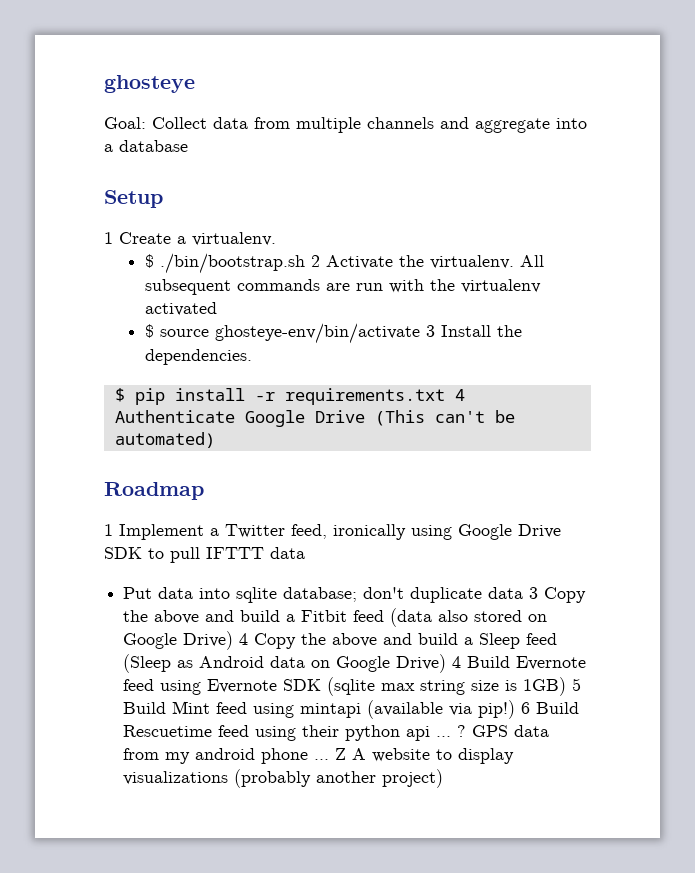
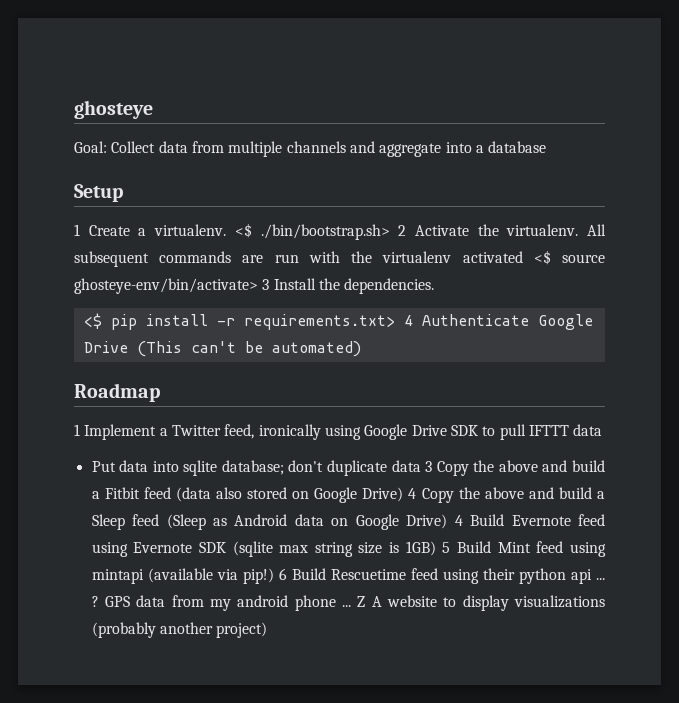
- 1 Create a virtualenv.
- $ ./bin/bootstrap.sh 2 Activate the virtualenv.
+ 1 Create a virtualenv. <$ ./bin/bootstrap.sh> 2 Activate the virtualenv.
- All subsequent commands are run with the virtualenv activated
- $ source ghosteye-env/bin/activate 3 Install the dependencies.
+ All subsequent commands are run with the virtualenv activated <$ source ghosteye-env/bin/activate> 3 Install the dependencies.
- $ pip install -r requirements.txt 4 Authenticate Google Drive (This can't be automated)
+ <$ pip install -r requirements.txt> 4 Authenticate Google Drive (This can't be automated)

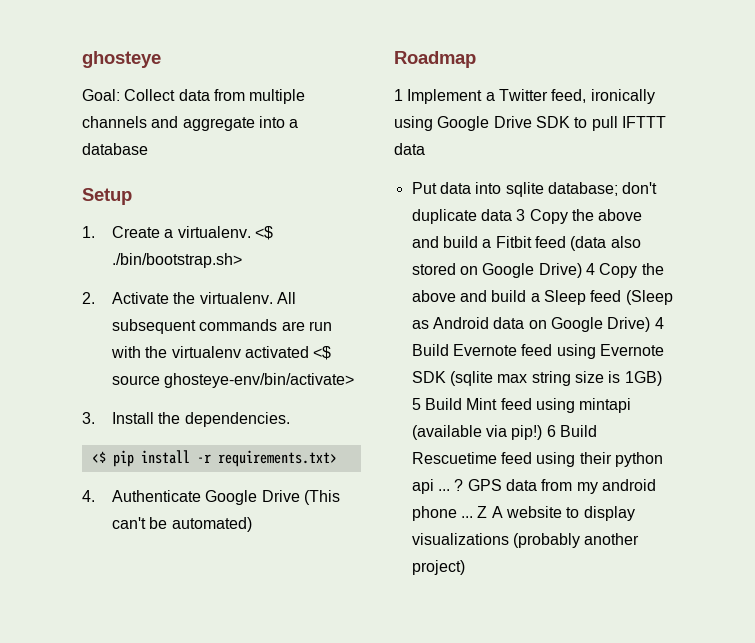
- 1 Create a virtualenv.
+ 1. Create a virtualenv.
- <$ ./bin/bootstrap.sh> 2 Activate the virtualenv.
+ <$ ./bin/bootstrap.sh>
+ 2. Activate the virtualenv.
- All subsequent commands are run with the virtualenv activated <$ source ghosteye-env/bin/activate> 3 Install the dependencies.
+ All subsequent commands are run with the virtualenv activated <$ source ghosteye-env/bin/activate>
+ 3. Install the dependencies.
- <$ pip install -r requirements.txt> 4 Authenticate Google Drive (This can't be automated)
+ <$ pip install -r requirements.txt>
+ 4. Authenticate Google Drive (This can't be automated)

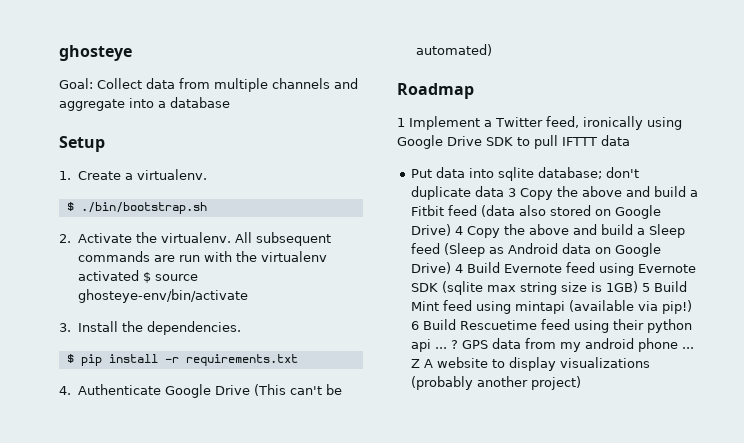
- 1. Create a virtualenv. <$ ./bin/bootstrap.sh>
+ 1. Create a virtualenv.
+ $ ./bin/bootstrap.sh
- All subsequent commands are run with the virtualenv activated <$ source ghosteye-env/bin/activate>
+ All subsequent commands are run with the virtualenv activated $ source ghosteye-env/bin/activate
- <$ pip install -r requirements.txt>
+ $ pip install -r requirements.txt

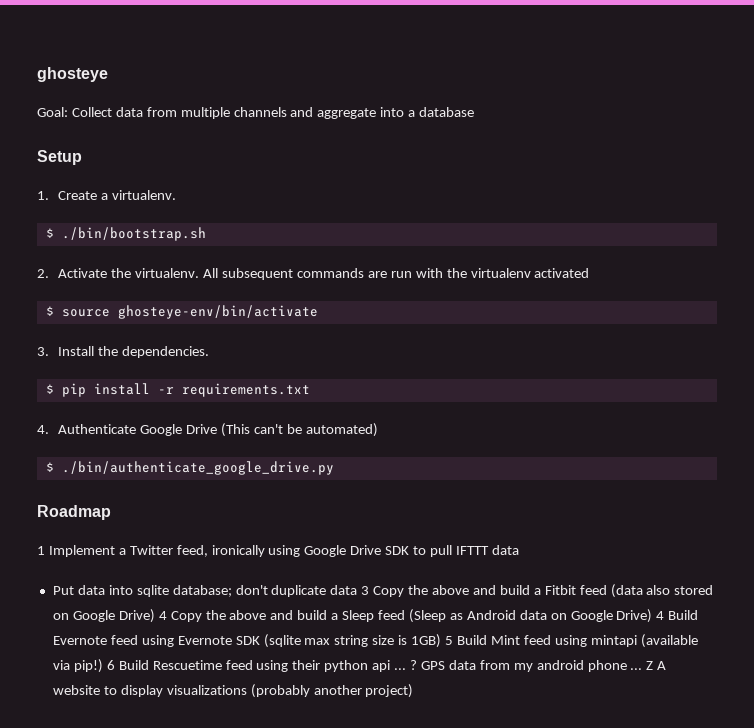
- All subsequent commands are run with the virtualenv activated $ source ghosteye-env/bin/activate
+ All subsequent commands are run with the virtualenv activated
+ $ source ghosteye-env/bin/activate
+ $ ./bin/authenticate_google_drive.py

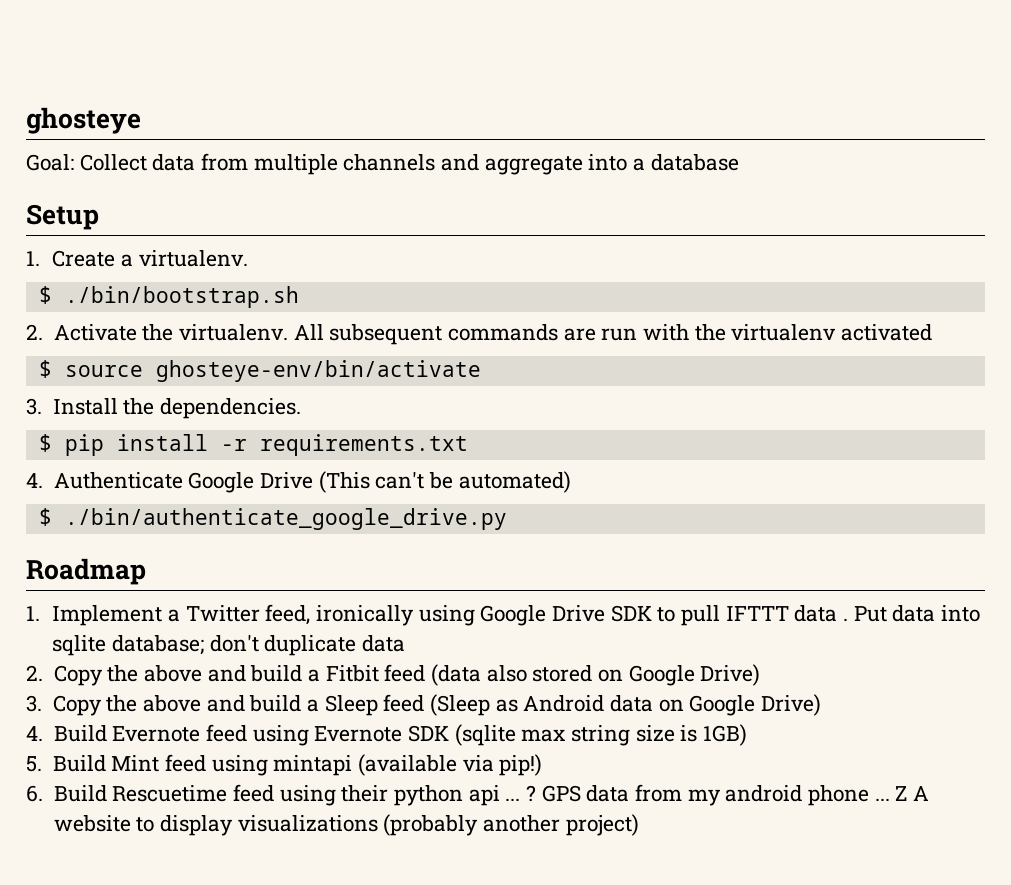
- 1 Implement a Twitter feed, ironically using Google Drive SDK to pull IFTTT data
- Put data into sqlite database;
+ 1. Implement a Twitter feed, ironically using Google Drive SDK to pull IFTTT data . Put data into sqlite database;
- don't duplicate data 3 Copy the above and build a Fitbit feed (data also stored on Google Drive) 4 Copy the above and build a Sleep feed (Sleep as Android data on Google Drive) 4 Build Evernote feed using Evernote SDK (sqlite max string size is 1GB) 5 Build Mint feed using mintapi (available via pip!) 6 Build Rescuetime feed using their python api ...
+ don't duplicate data
+ 2. Copy the above and build a Fitbit feed (data also stored on Google Drive)
+ 3. Copy the above and build a Sleep feed (Sleep as Android data on Google Drive)
+ 4. Build Evernote feed using Evernote SDK (sqlite max string size is 1GB)
+ 5. Build Mint feed using mintapi (available via pip!)
+ 6. Build Rescuetime feed using their python api ...

